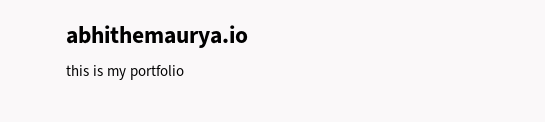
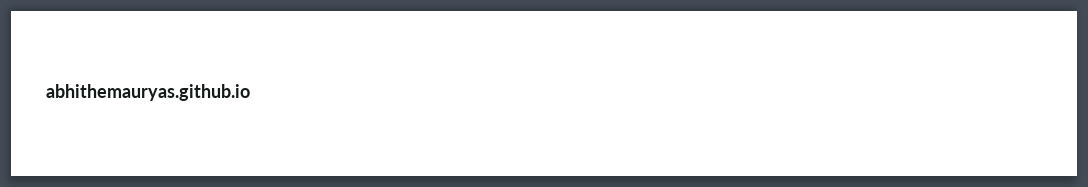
- abhithemaurya.io
- this is my portfolio
+ abhithemauryas.github.io

